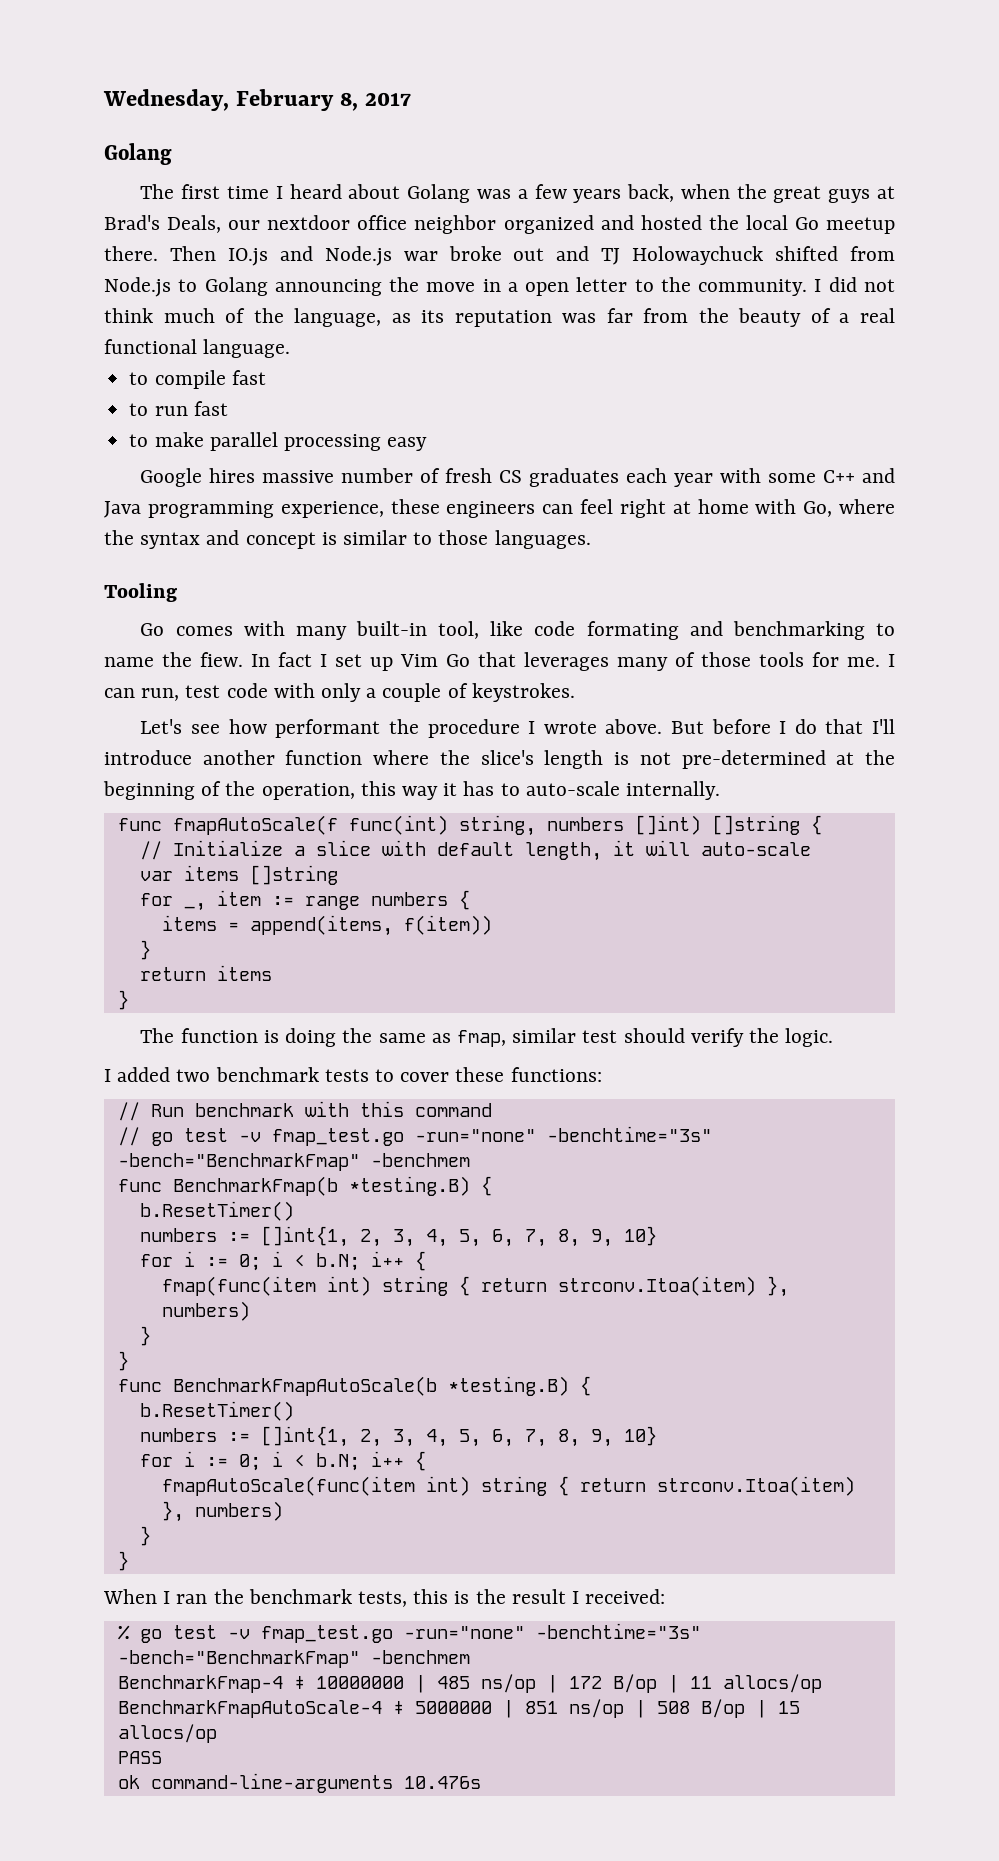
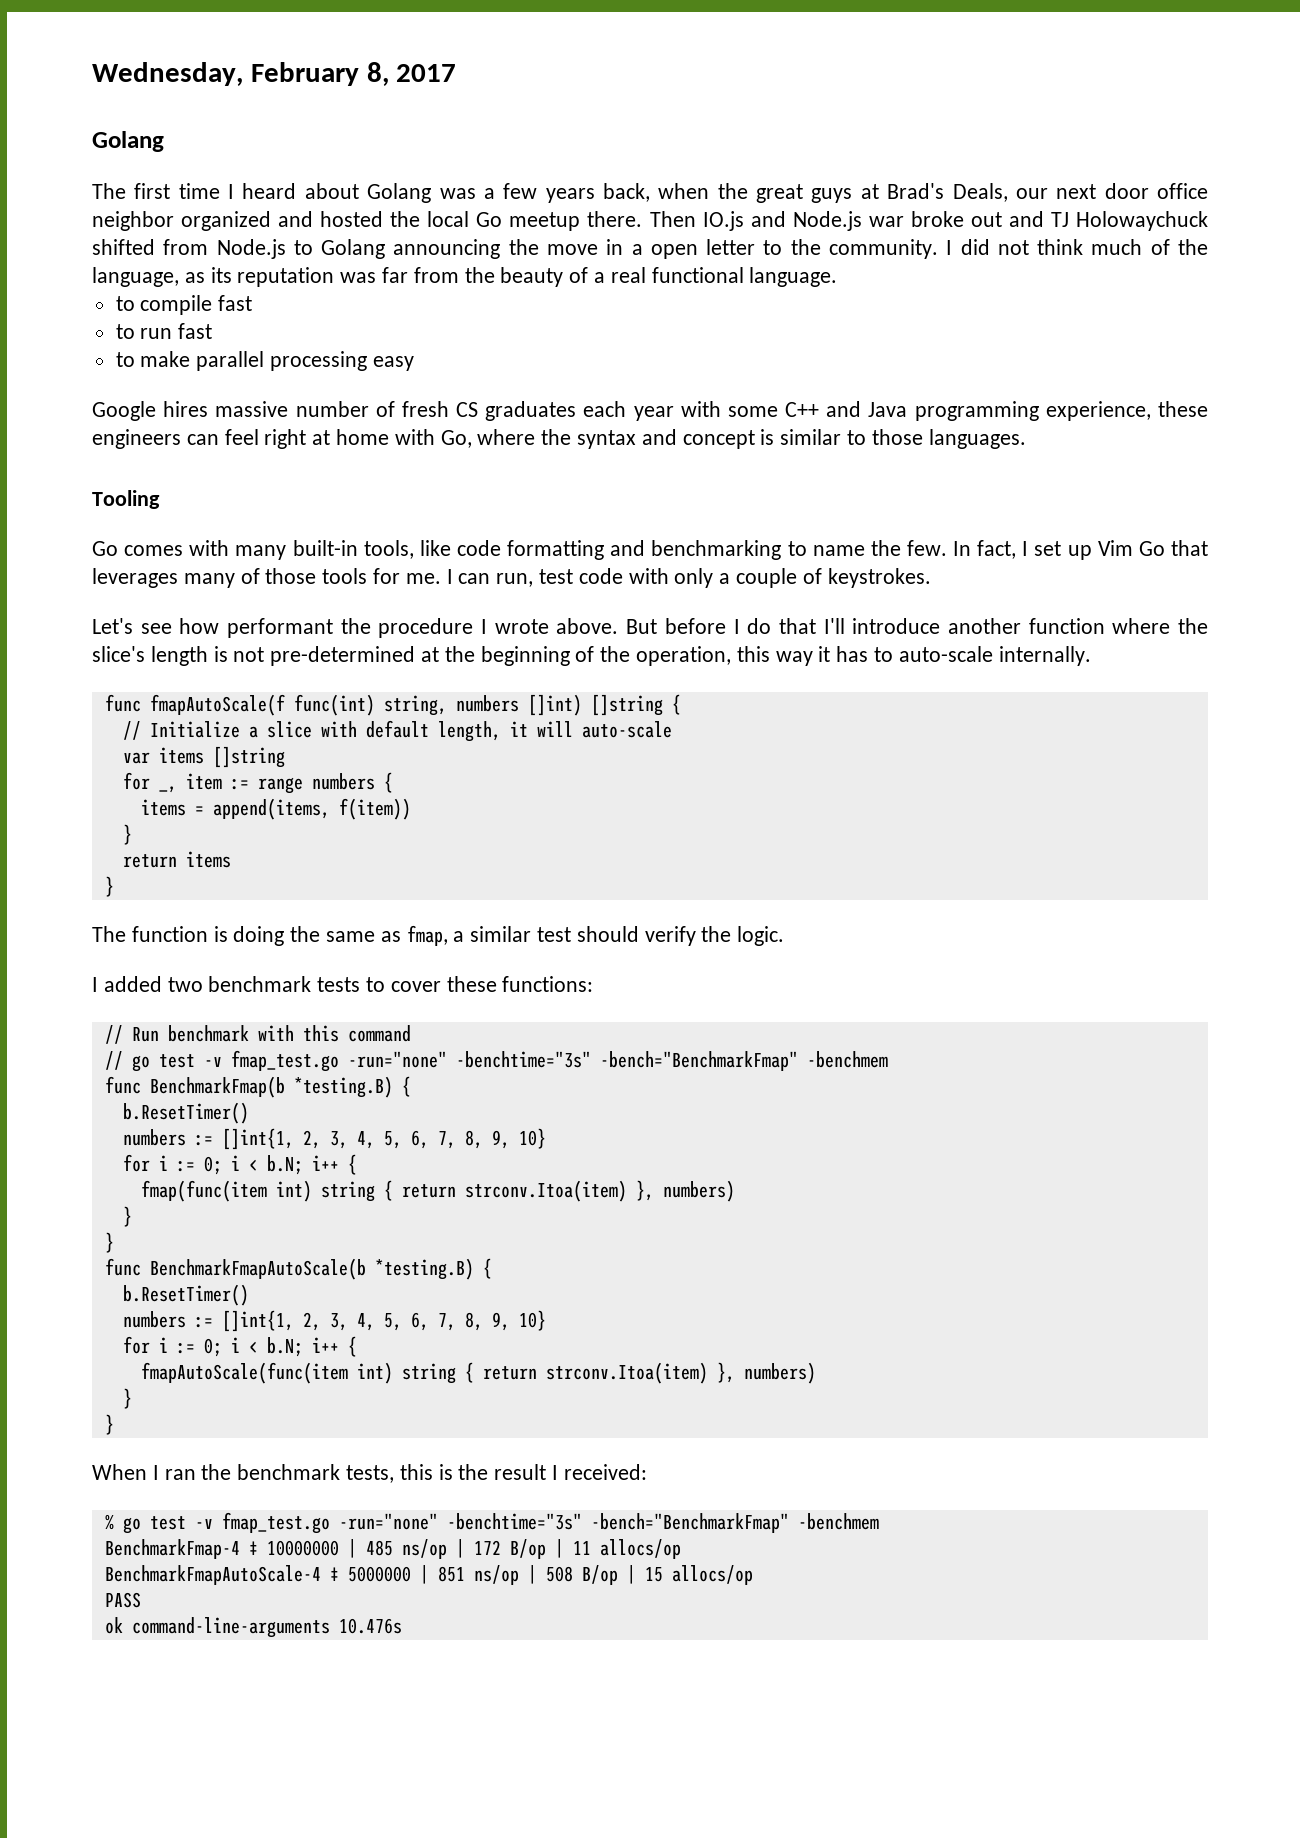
- The first time I heard about Golang was a few years back, when the great guys at Brad's Deals, our nextdoor office neighbor organized and hosted the local Go meetup there.
+ The first time I heard about Golang was a few years back, when the great guys at Brad's Deals, our next door office neighbor organized and hosted the local Go meetup there.
- Go comes with many built-in tool, like code formating and benchmarking to name the fiew. In fact I set up Vim Go that leverages many of those tools for me.
+ Go comes with many built-in tools, like code formatting and benchmarking to name the few. In fact, I set up Vim Go that leverages many of those tools for me.
- The function is doing the same as fmap, similar test should verify the logic.
+ The function is doing the same as fmap, a similar test should verify the logic.

